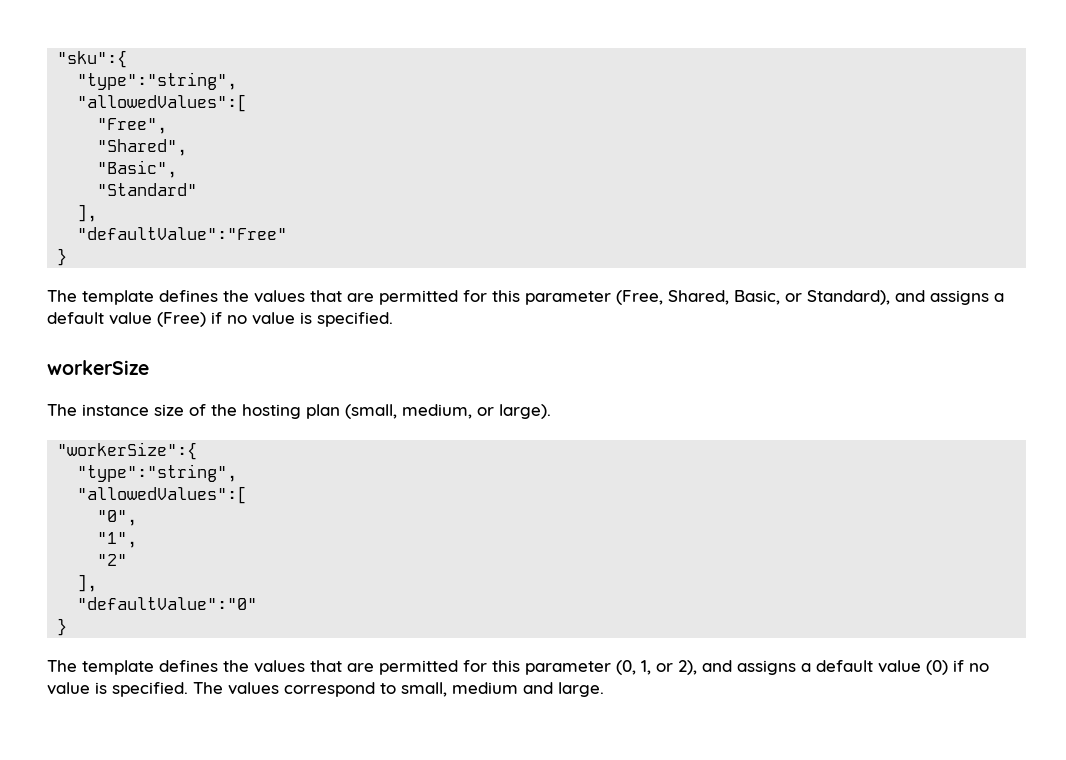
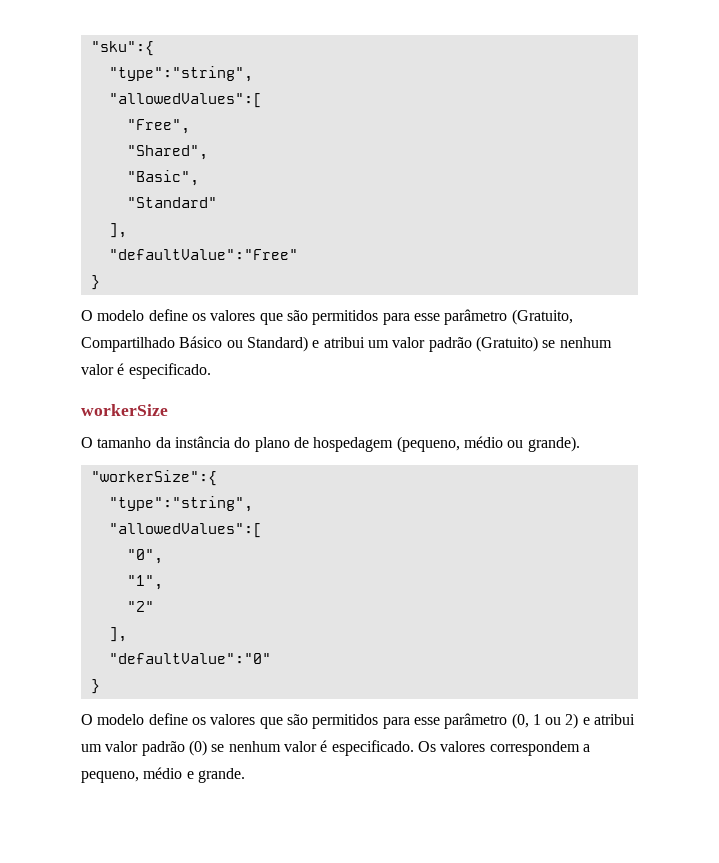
- The template defines the values that are permitted for this parameter (Free, Shared, Basic, or Standard), and assigns a default value (Free) if no value is specified.
+ O modelo define os valores que são permitidos para esse parâmetro (Gratuito, Compartilhado Básico ou Standard) e atribui um valor padrão (Gratuito) se nenhum valor é especificado.
  workerSize
- The instance size of the hosting plan (small, medium, or large).
+ O tamanho da instância do plano de hospedagem (pequeno, médio ou grande).
- The template defines the values that are permitted for this parameter (0, 1, or 2), and assigns a default value (0) if no value is specified. The values correspond to small, medium and large.
+ O modelo define os valores que são permitidos para esse parâmetro (0, 1 ou 2) e atribui um valor padrão (0) se nenhum valor é especificado. Os valores correspondem a pequeno, médio e grande.

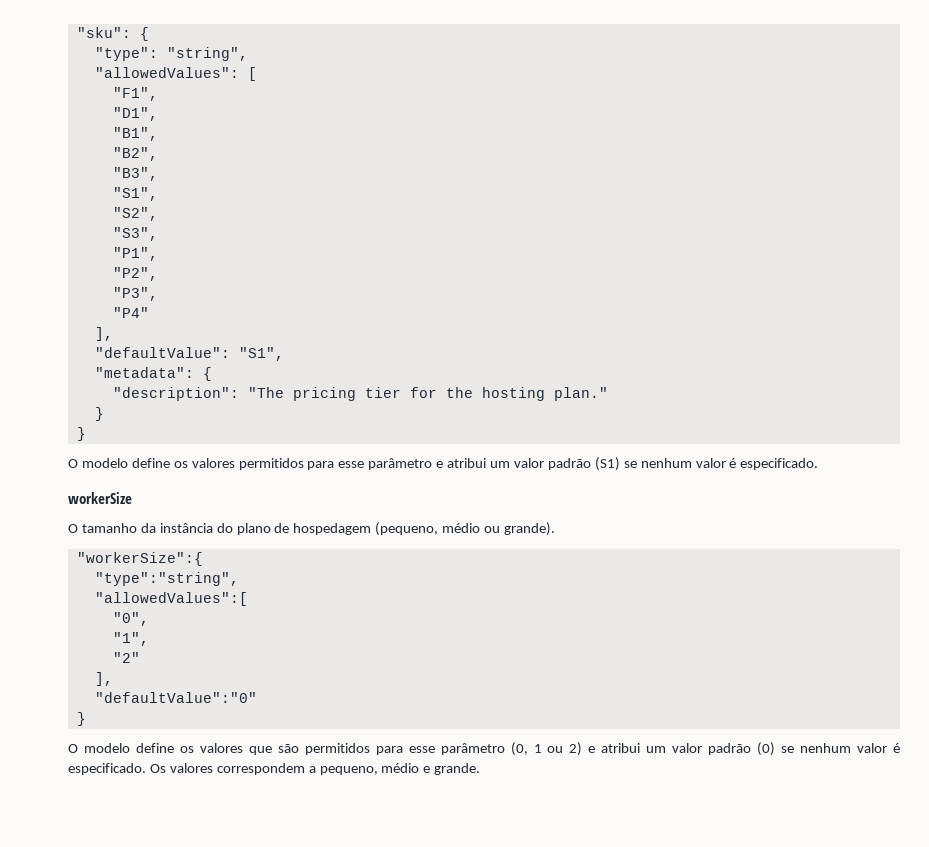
- "sku":{
- "type":"string",
- "allowedValues":[
- "Free",
- "Shared",
- "Basic",
- "Standard"
+ "sku": {
+ "type": "string",
+ "allowedValues": [
+ "F1",
+ "D1",
+ "B1",
+ "B2",
+ "B3",
+ "S1",
+ "S2",
+ "S3",
+ "P1",
+ "P2",
+ "P3",
+ "P4"
  ],
- "defaultValue":"Free"
+ "defaultValue": "S1",
+ "metadata": {
+ "description": "The pricing tier for the hosting plan."
  }
- O modelo define os valores que são permitidos para esse parâmetro (Gratuito, Compartilhado Básico ou Standard) e atribui um valor padrão (Gratuito) se nenhum valor é especificado.
+ }
+ O modelo define os valores permitidos para esse parâmetro e atribui um valor padrão (S1) se nenhum valor é especificado.

